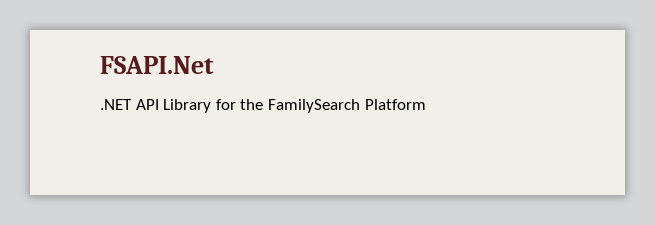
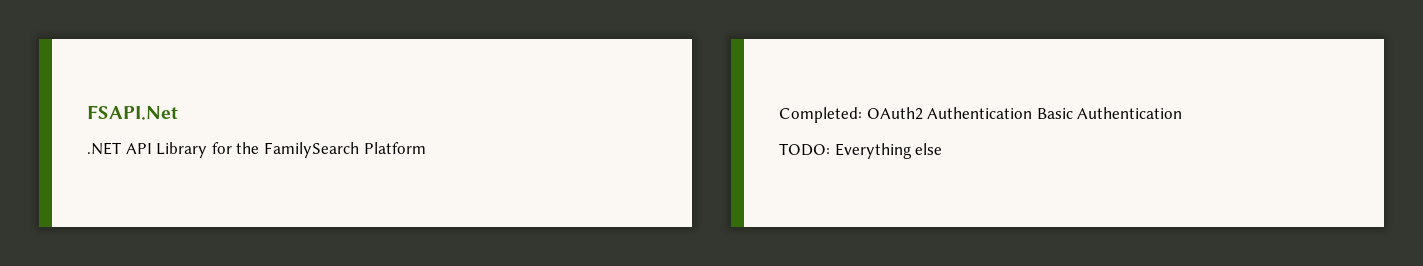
+ Completed: OAuth2 Authentication Basic Authentication
+ TODO: Everything else

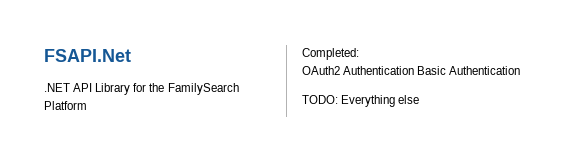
- Completed: OAuth2 Authentication Basic Authentication
+ Completed:
+ OAuth2 Authentication Basic Authentication

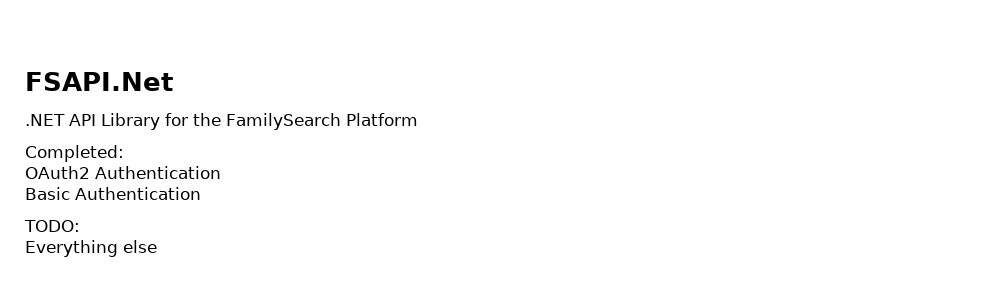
- OAuth2 Authentication Basic Authentication
+ OAuth2 Authentication
+ Basic Authentication
- TODO: Everything else
+ TODO:
+ Everything else

